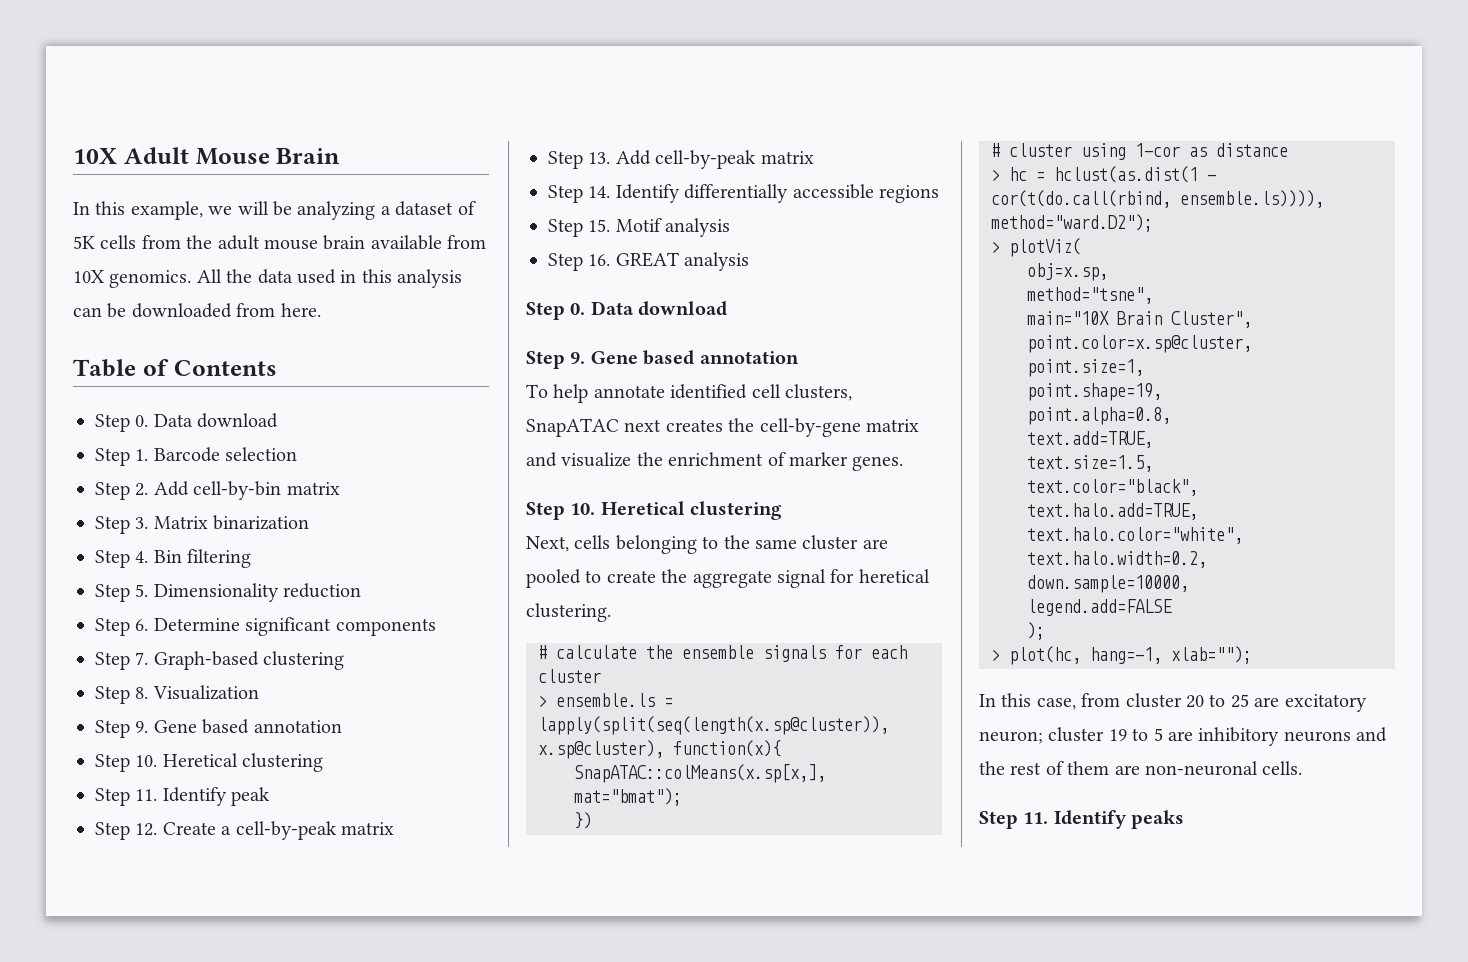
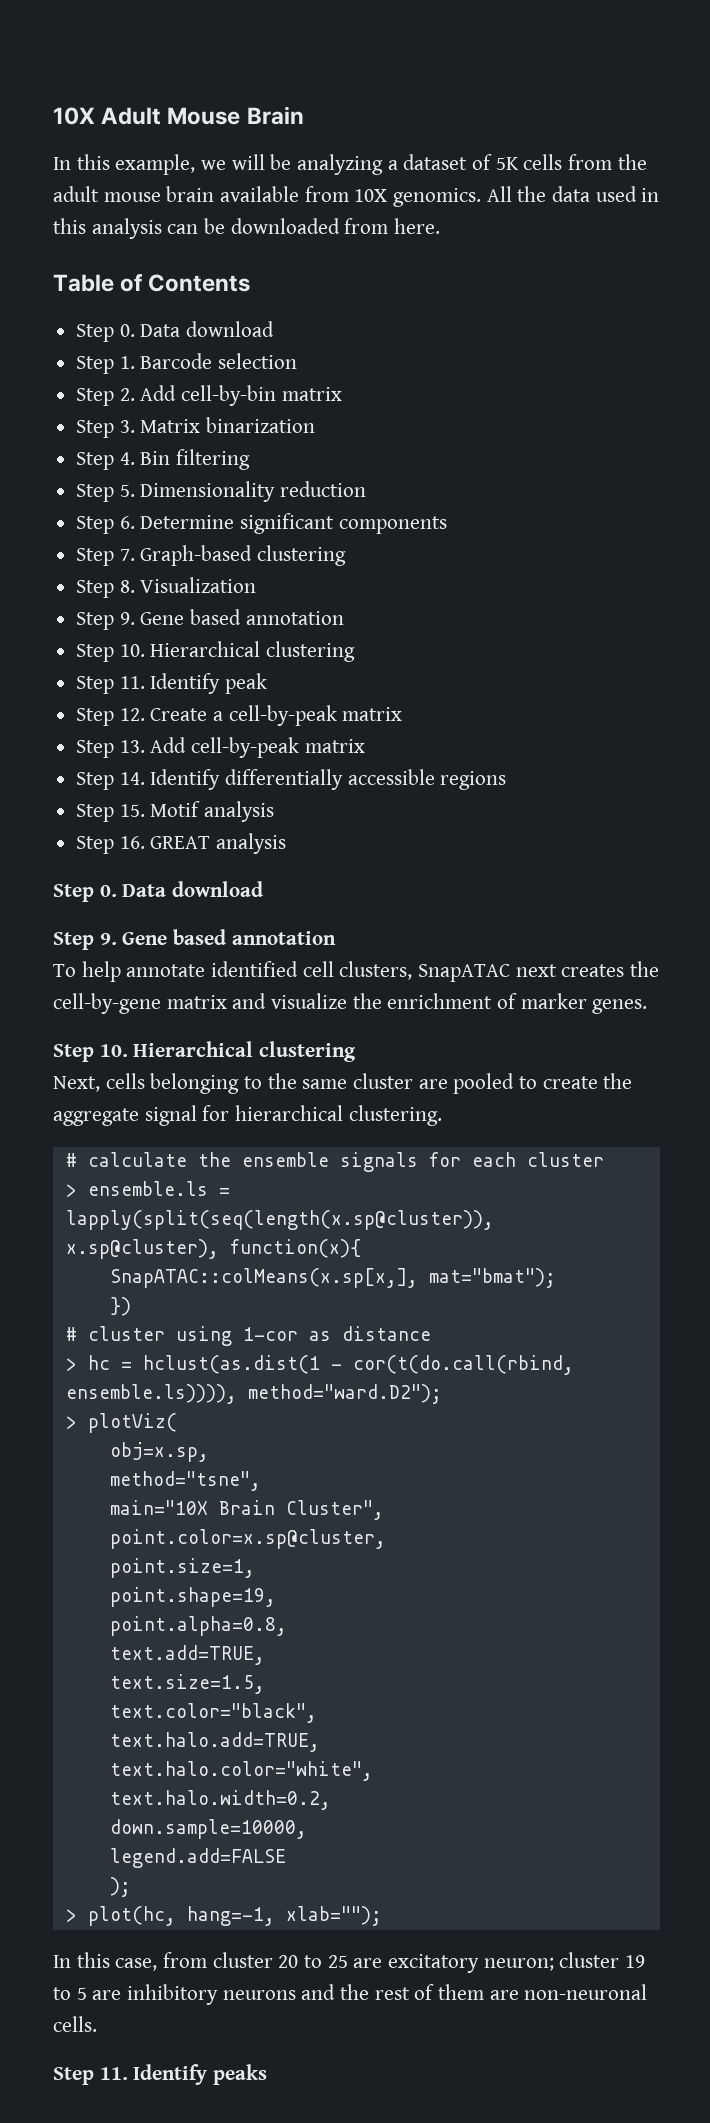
  Step 8. Visualization
  Step 9. Gene based annotation
- Step 10. Heretical clustering
+ Step 10. Hierarchical clustering
  To help annotate identified cell clusters, SnapATAC next creates the cell-by-gene matrix and visualize the enrichment of marker genes.
- Step 10. Heretical clustering
+ Step 10. Hierarchical clustering
- Next, cells belonging to the same cluster are pooled to create the aggregate signal for heretical clustering.
+ Next, cells belonging to the same cluster are pooled to create the aggregate signal for hierarchical clustering.

